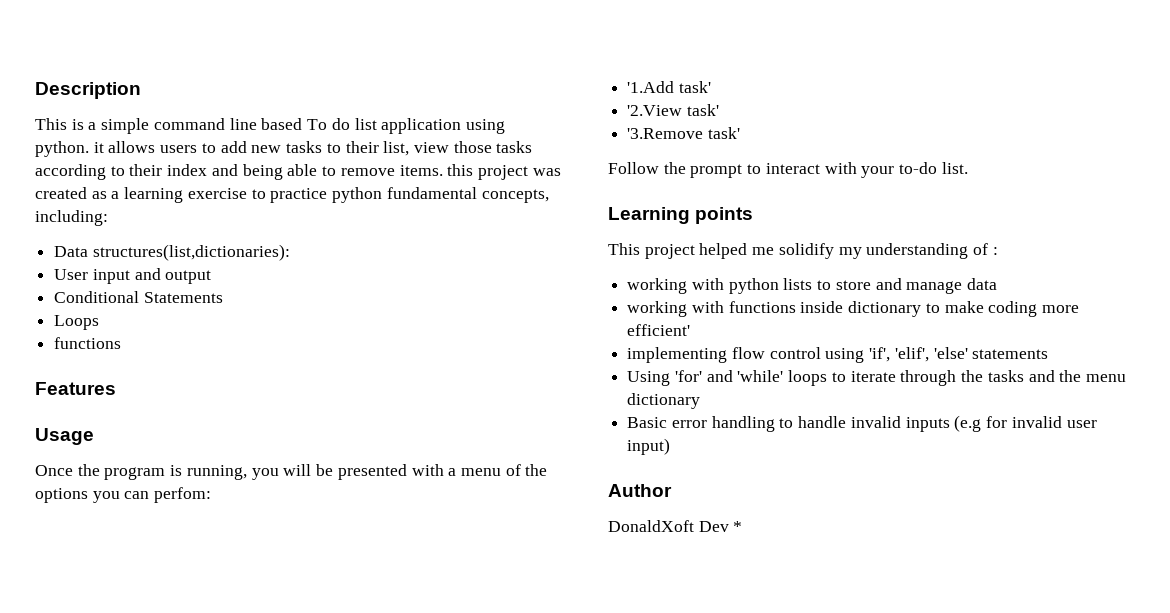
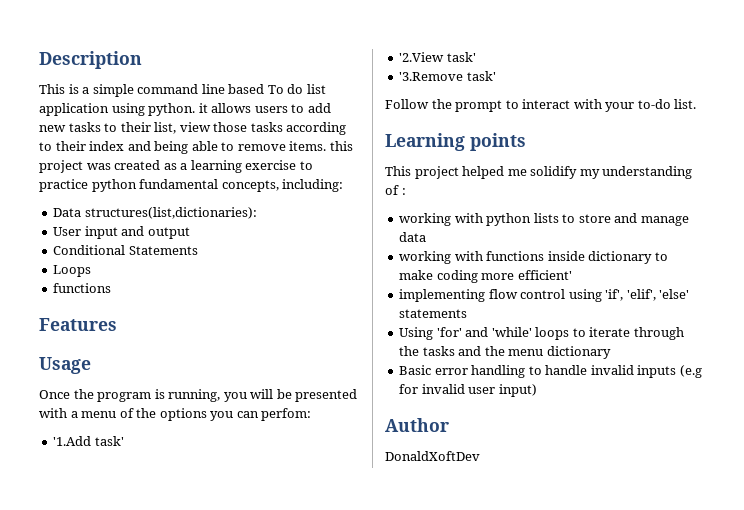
- DonaldXoft Dev *
+ DonaldXoftDev

